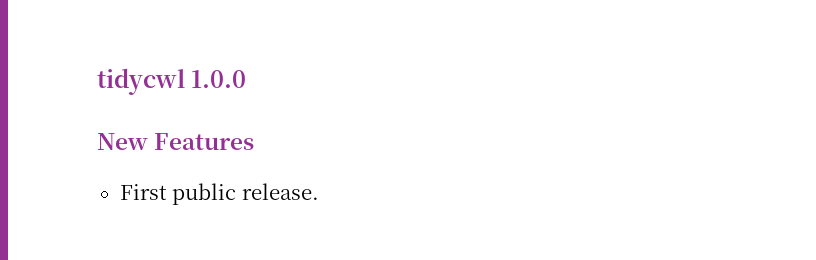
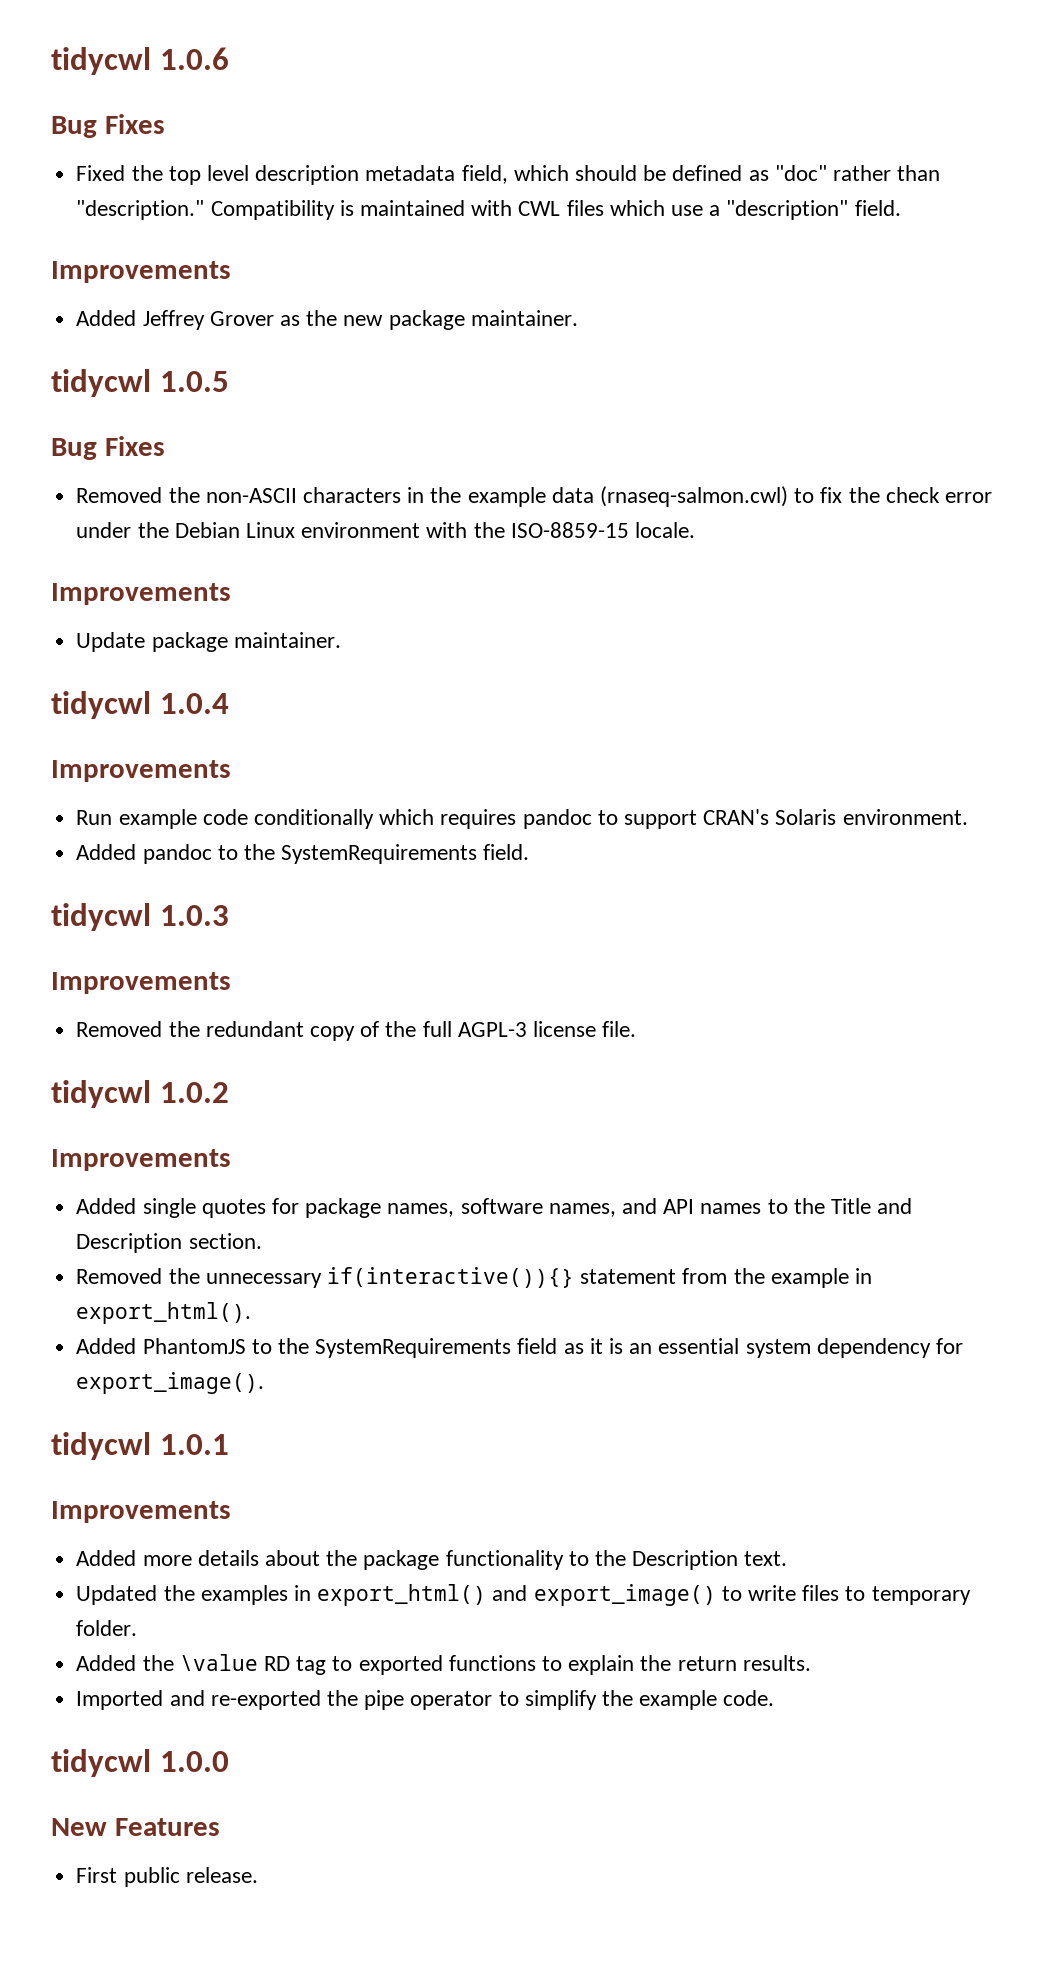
+ tidycwl 1.0.6
+ Bug Fixes
+ Fixed the top level description metadata field, which should be defined as "doc" rather than "description." Compatibility is maintained with CWL files which use a "description" field.
+ Improvements
+ Added Jeffrey Grover as the new package maintainer.
+ tidycwl 1.0.5
+ Bug Fixes
+ Removed the non-ASCII characters in the example data (rnaseq-salmon.cwl) to fix the check error under the Debian Linux environment with the ISO-8859-15 locale.
+ Improvements
+ Update package maintainer.
+ tidycwl 1.0.4
+ Improvements
+ Run example code conditionally which requires pandoc to support CRAN's Solaris environment.
+ Added pandoc to the SystemRequirements field.
+ tidycwl 1.0.3
+ Improvements
+ Removed the redundant copy of the full AGPL-3 license file.
+ tidycwl 1.0.2
+ Improvements
+ Added single quotes for package names, software names, and API names to the Title and Description section.
+ Removed the unnecessary if(interactive()){} statement from the example in export_html().
+ Added PhantomJS to the SystemRequirements field as it is an essential system dependency for export_image().
+ tidycwl 1.0.1
+ Improvements
+ Added more details about the package functionality to the Description text.
+ Updated the examples in export_html() and export_image() to write files to temporary folder.
+ Added the \value RD tag to exported functions to explain the return results.
+ Imported and re-exported the pipe operator to simplify the example code.

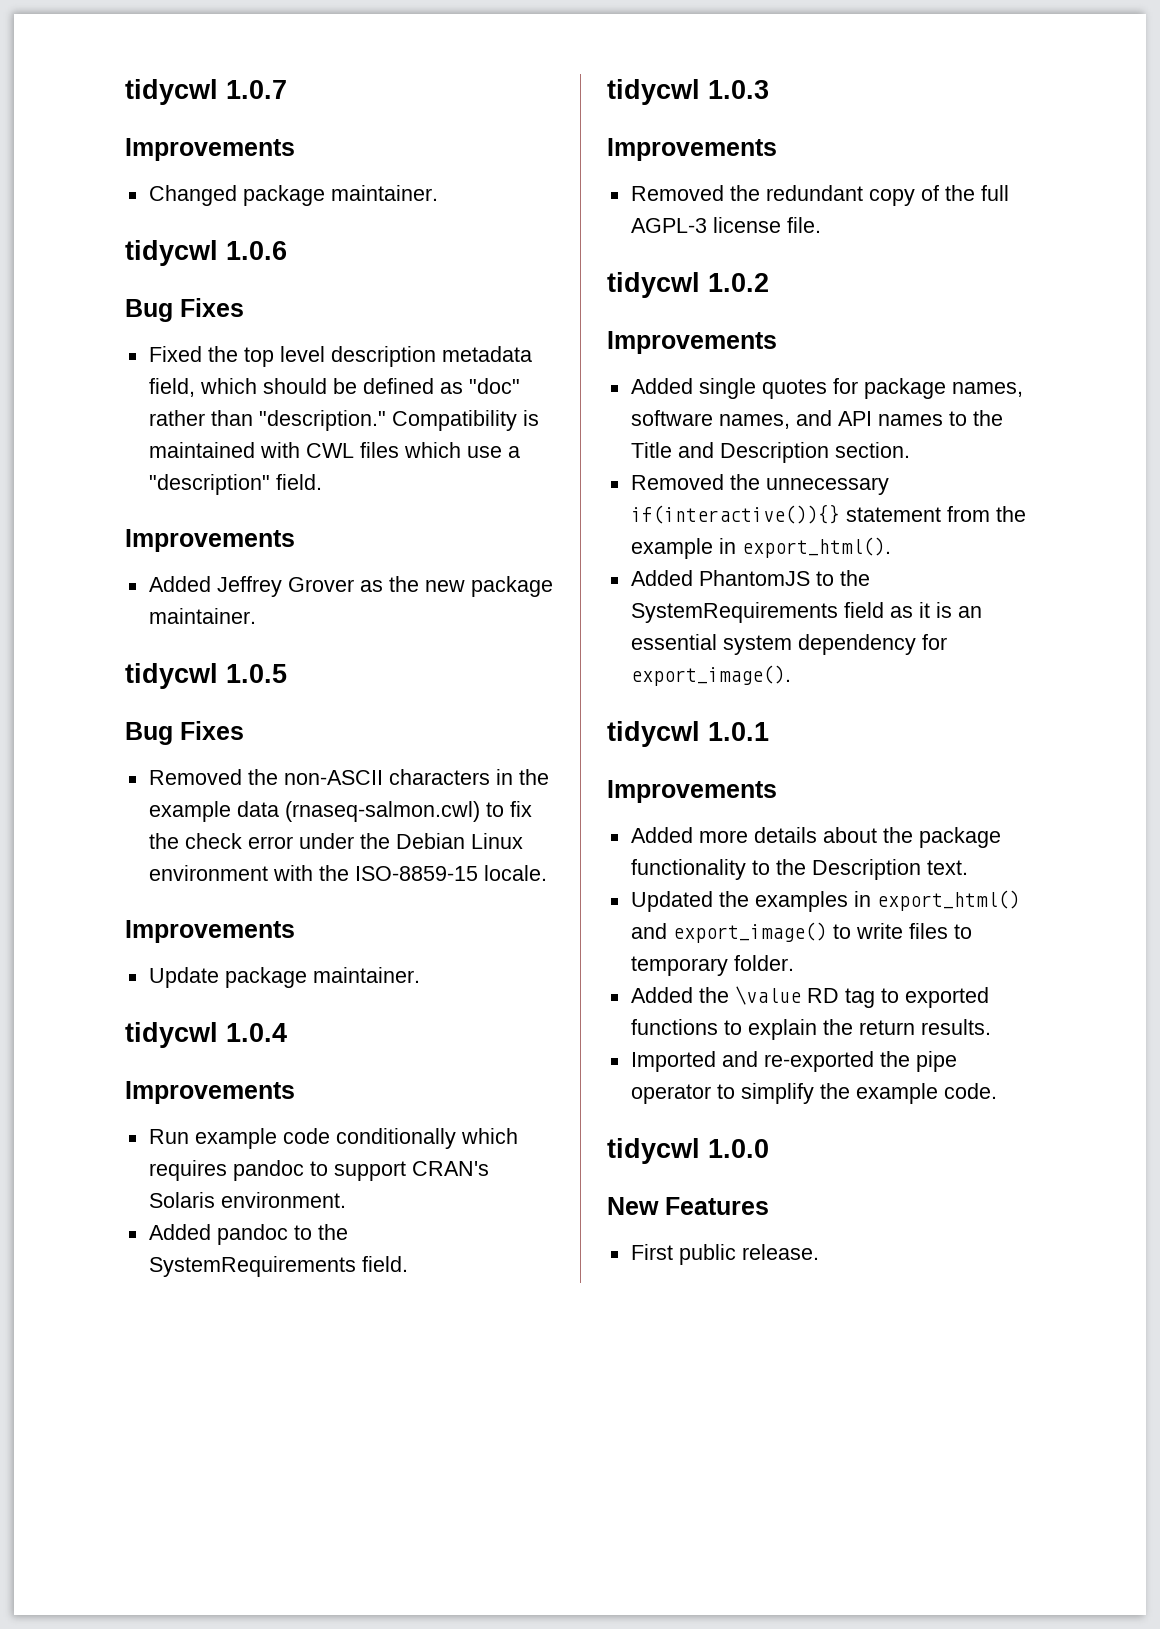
+ tidycwl 1.0.7
+ Improvements
+ Changed package maintainer.

